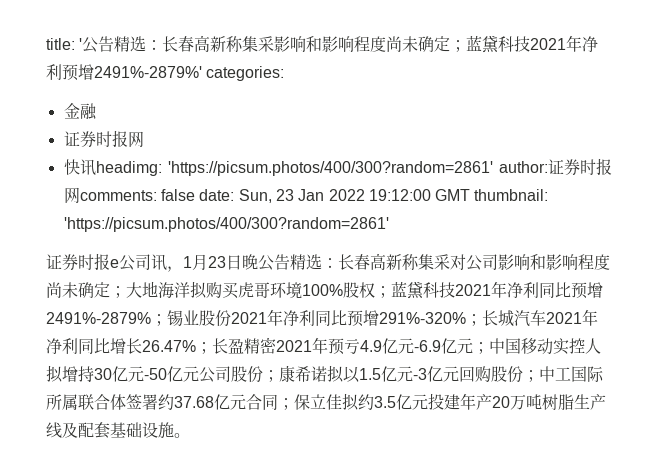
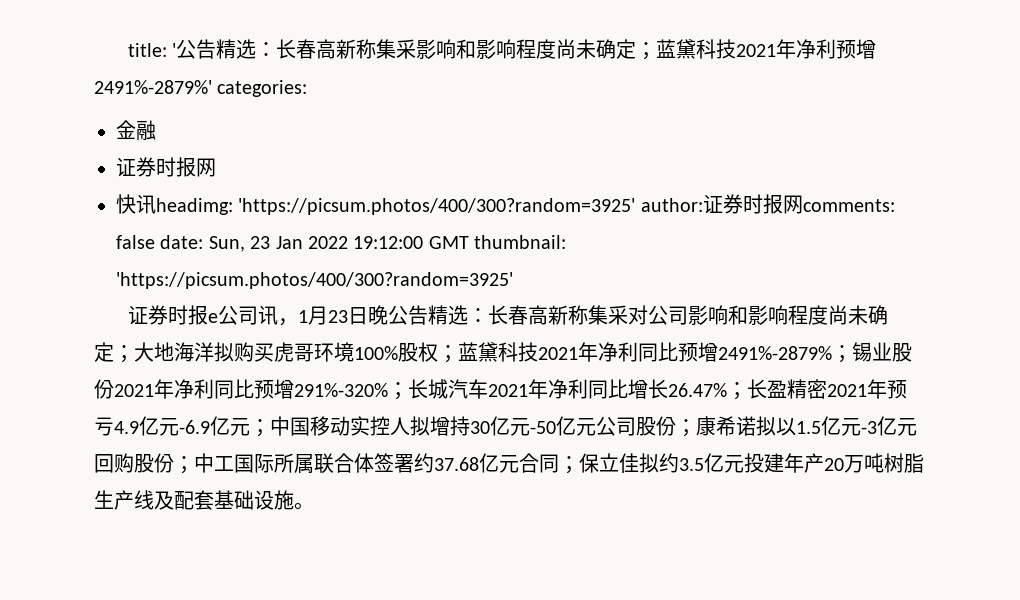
- 快讯headimg: 'https://picsum.photos/400/300?random=2861' author:证券时报网comments: false date: Sun, 23 Jan 2022 19:12:00 GMT thumbnail: 'https://picsum.photos/400/300?random=2861'
+ 快讯headimg: 'https://picsum.photos/400/300?random=3925' author:证券时报网comments: false date: Sun, 23 Jan 2022 19:12:00 GMT thumbnail: 'https://picsum.photos/400/300?random=3925'

